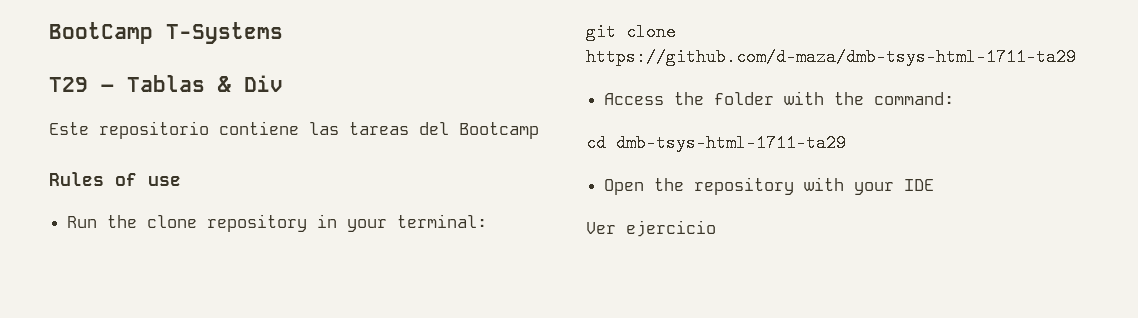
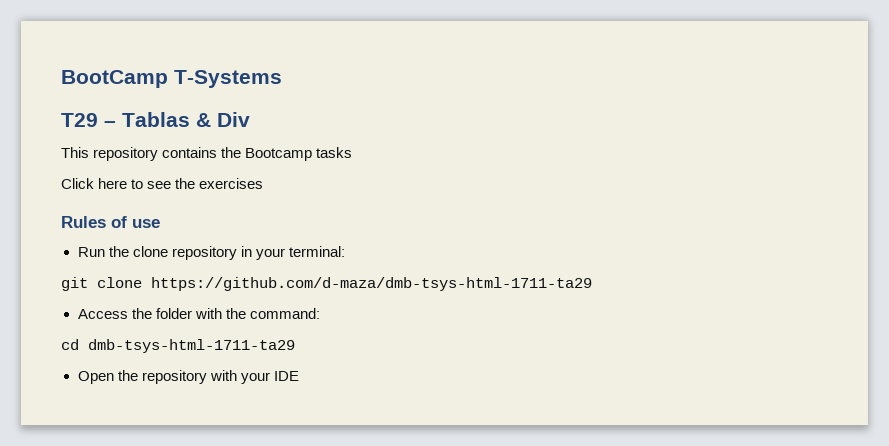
- Este repositorio contiene las tareas del Bootcamp
+ This repository contains the Bootcamp tasks
+ Click here to see the exercises
- Ver ejercicio

